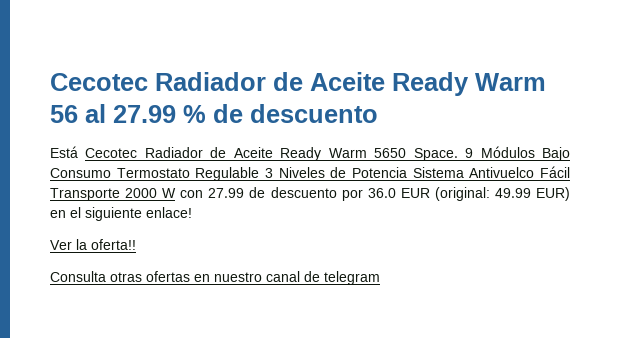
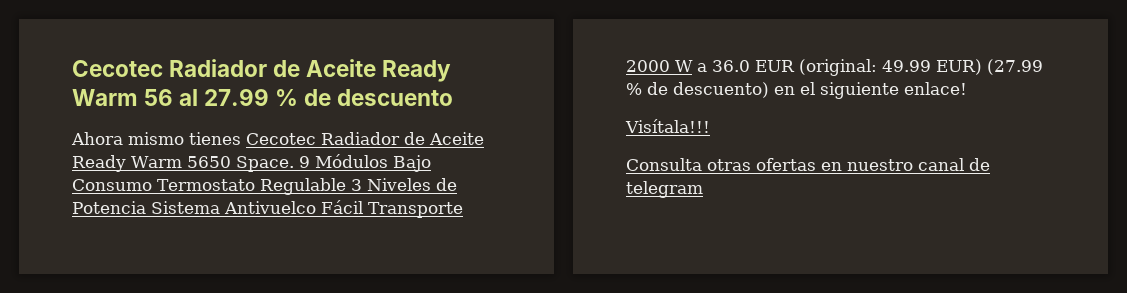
- Está Cecotec Radiador de Aceite Ready Warm 5650 Space.
+ Ahora mismo tienes Cecotec Radiador de Aceite Ready Warm 5650 Space.
- 9 Módulos Bajo Consumo Termostato Regulable 3 Niveles de Potencia Sistema Antivuelco Fácil Transporte 2000 W con 27.99 de descuento por 36.0 EUR (original: 49.99 EUR) en el siguiente enlace!
+ 9 Módulos Bajo Consumo Termostato Regulable 3 Niveles de Potencia Sistema Antivuelco Fácil Transporte 2000 W a 36.0 EUR (original: 49.99 EUR) (27.99 % de descuento) en el siguiente enlace!
- Ver la oferta!!
+ Visítala!!!

